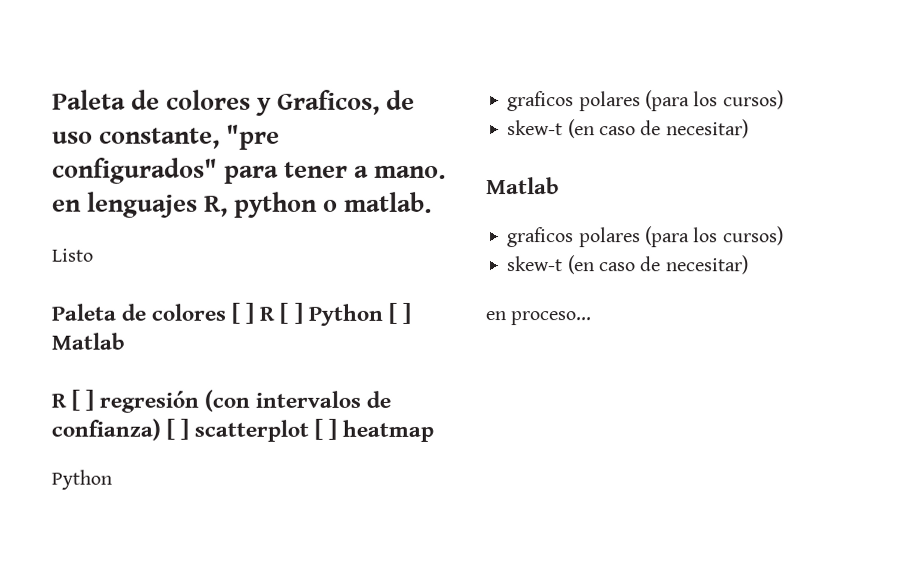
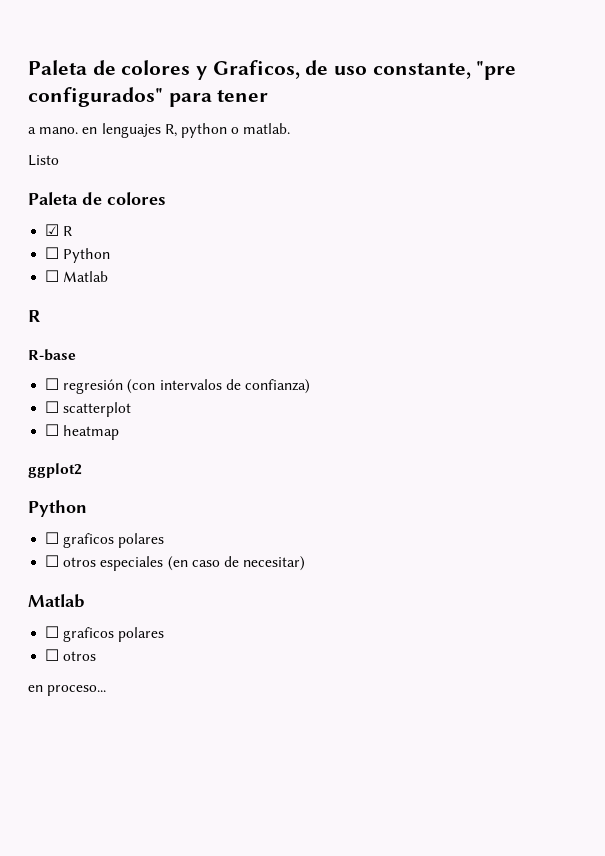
- Paleta de colores y Graficos, de uso constante, "pre configurados" para tener a mano. en lenguajes R, python o matlab.
+ Paleta de colores y Graficos, de uso constante, "pre configurados" para tener
+ a mano. en lenguajes R, python o matlab.
  Listo
- Paleta de colores [ ] R [ ] Python [ ] Matlab
- R [ ] regresión (con intervalos de confianza) [ ] scatterplot [ ] heatmap
+ Paleta de colores
+ ☑ R
+ ☐ Python
+ ☐ Matlab
+ R
+ R-base
+ ☐ regresión (con intervalos de confianza)
+ ☐ scatterplot
+ ☐ heatmap
+ ggplot2
  Python
- graficos polares (para los cursos)
- skew-t (en caso de necesitar)
+ ☐ graficos polares
+ ☐ otros especiales (en caso de necesitar)
  Matlab
- graficos polares (para los cursos)
- skew-t (en caso de necesitar)
+ ☐ graficos polares
+ ☐ otros

